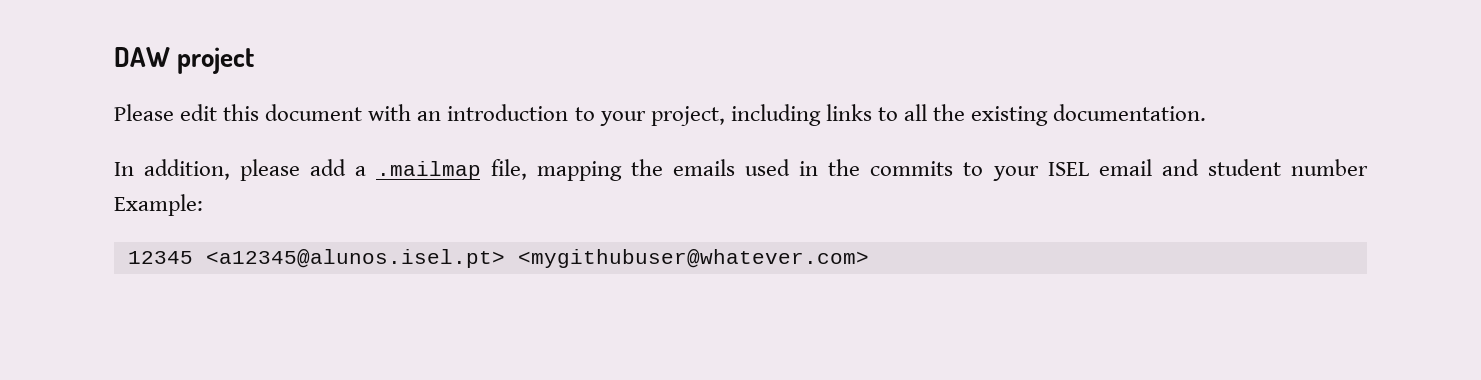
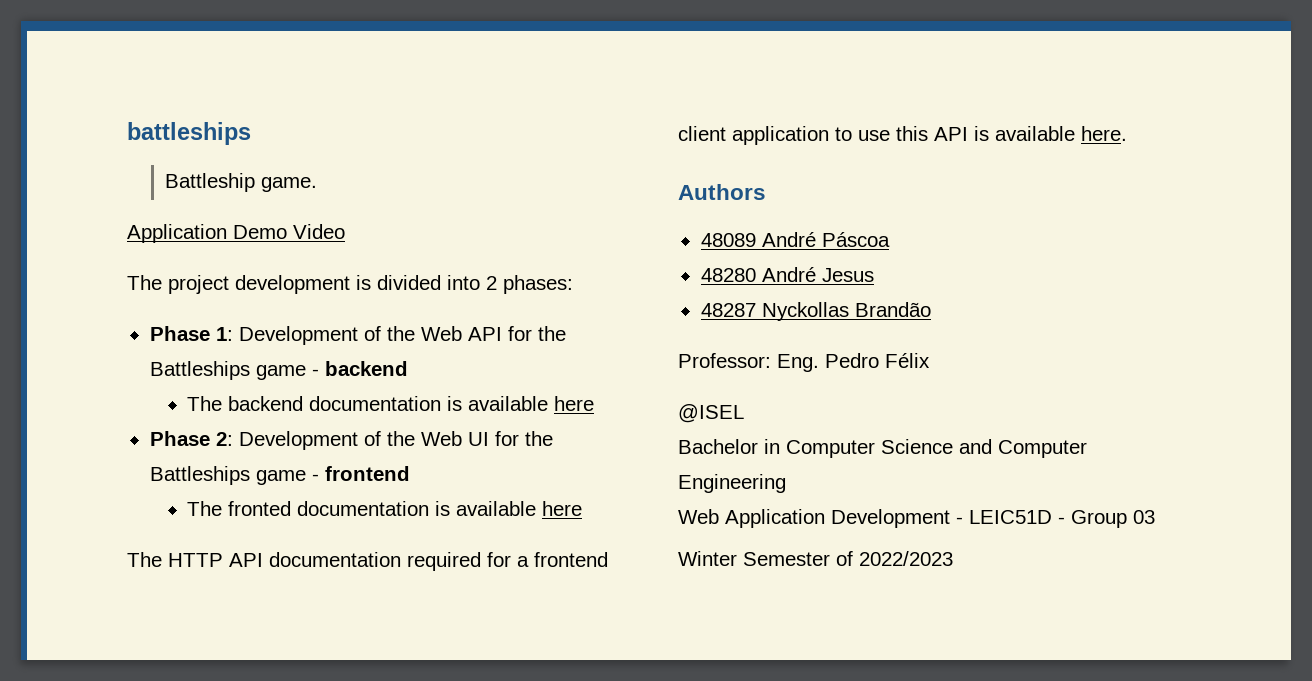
- DAW project
- Please edit this document with an introduction to your project, including links to all the existing documentation.
- In addition, please add a .mailmap file, mapping the emails used in the commits to your ISEL email and student number Example:
- 12345 <a12345@alunos.isel.pt> <mygithubuser@whatever.com>
+ battleships
+ Battleship game.
+ Application Demo Video
+ The project development is divided into 2 phases:
+ Phase 1: Development of the Web API for the Battleships game - backend
+ The backend documentation is available here
+ Phase 2: Development of the Web UI for the Battleships game - frontend
+ The fronted documentation is available here
+ The HTTP API documentation required for a frontend client application to use this API is available here.
+ Authors
+ 48089 André Páscoa
+ 48280 André Jesus
+ 48287 Nyckollas Brandão
+ Professor: Eng. Pedro Félix
+ @ISEL
+ Bachelor in Computer Science and Computer Engineering
+ Web Application Development - LEIC51D - Group 03
+ Winter Semester of 2022/2023

